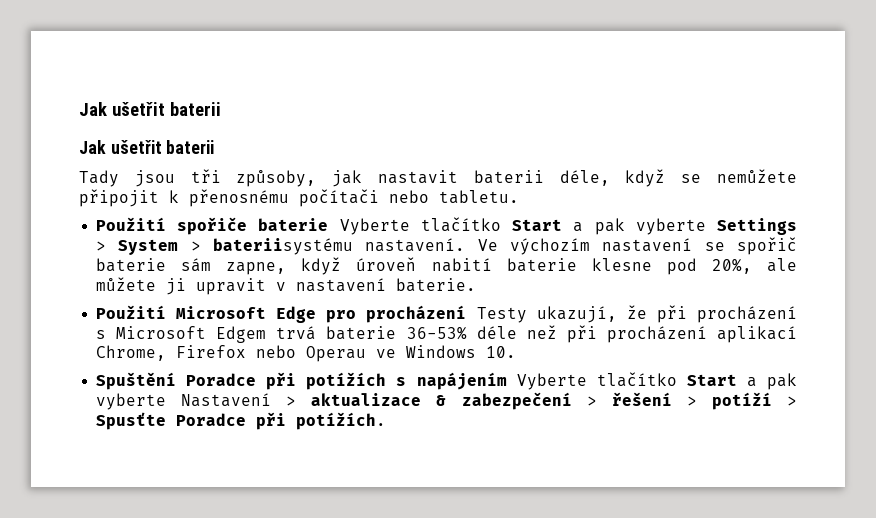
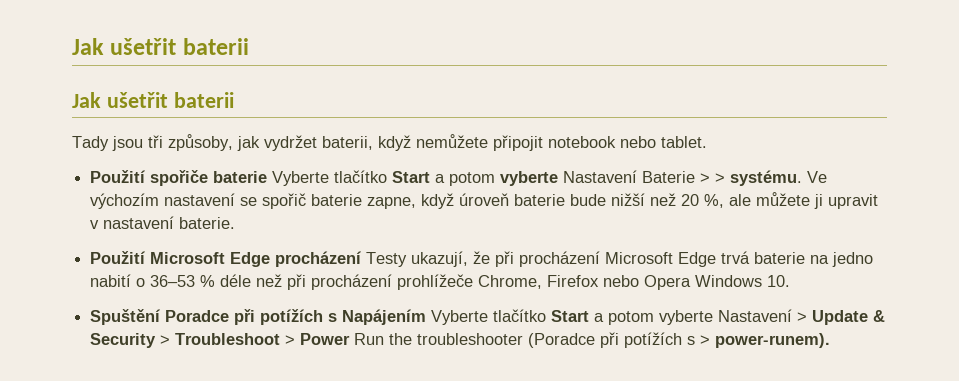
- Tady jsou tři způsoby, jak nastavit baterii déle, když se nemůžete připojit k přenosnému počítači nebo tabletu.
+ Tady jsou tři způsoby, jak vydržet baterii, když nemůžete připojit notebook nebo tablet.
- Použití spořiče baterie Vyberte tlačítko Start a pak vyberte Settings > System > bateriisystému nastavení.
+ Použití spořiče baterie Vyberte tlačítko Start a potom vyberte Nastavení Baterie > > systému.
- Ve výchozím nastavení se spořič baterie sám zapne, když úroveň nabití baterie klesne pod 20%, ale můžete ji upravit v nastavení baterie.
+ Ve výchozím nastavení se spořič baterie zapne, když úroveň baterie bude nižší než 20 %, ale můžete ji upravit v nastavení baterie.
- Použití Microsoft Edge pro procházení Testy ukazují, že při procházení s Microsoft Edgem trvá baterie 36-53% déle než při procházení aplikací Chrome, Firefox nebo Operau ve Windows 10.
+ Použití Microsoft Edge procházení Testy ukazují, že při procházení Microsoft Edge trvá baterie na jedno nabití o 36–53 % déle než při procházení prohlížeče Chrome, Firefox nebo Opera Windows 10.
- Spuštění Poradce při potížích s napájením Vyberte tlačítko Start a pak vyberte Nastavení > aktualizace & zabezpečení > řešení > potíží > Spusťte Poradce při potížích.
+ Spuštění Poradce při potížích s Napájením Vyberte tlačítko Start a potom vyberte Nastavení > Update & Security > Troubleshoot > Power Run the troubleshooter (Poradce při potížích s > power-runem).

